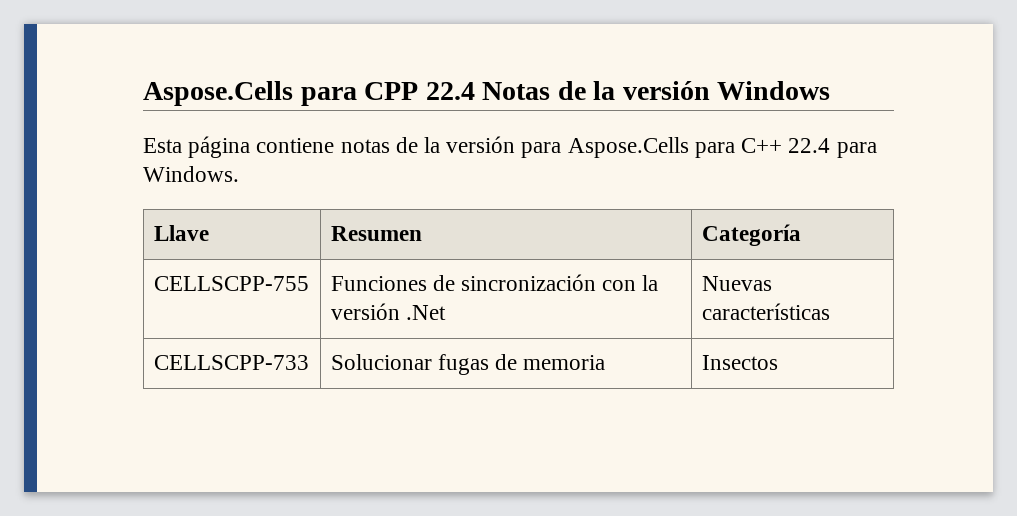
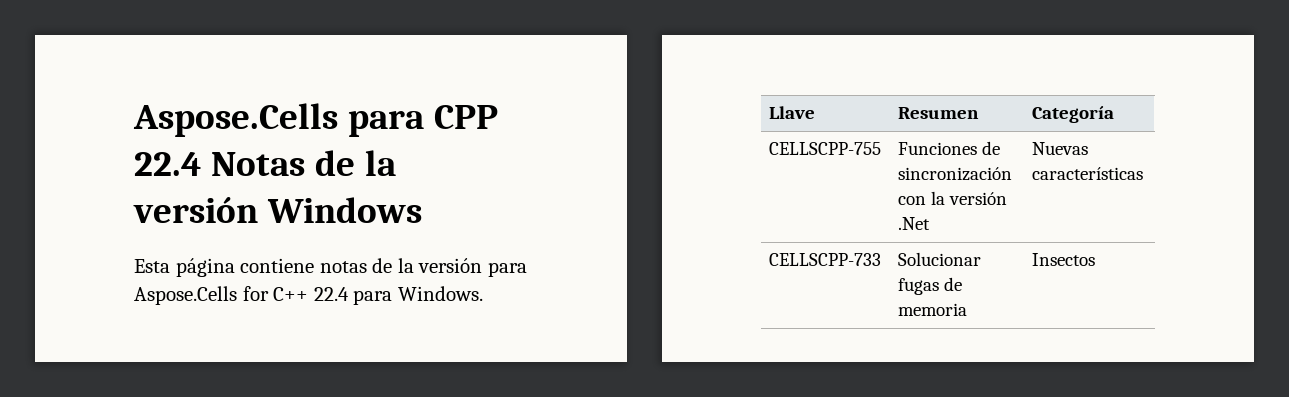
- Esta página contiene notas de la versión para Aspose.Cells para C++ 22.4 para Windows.
+ Esta página contiene notas de la versión para Aspose.Cells for C++ 22.4 para Windows.

